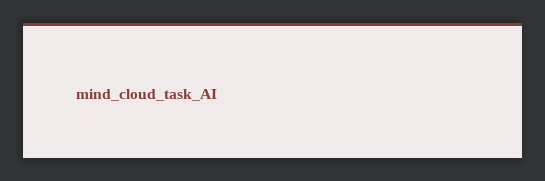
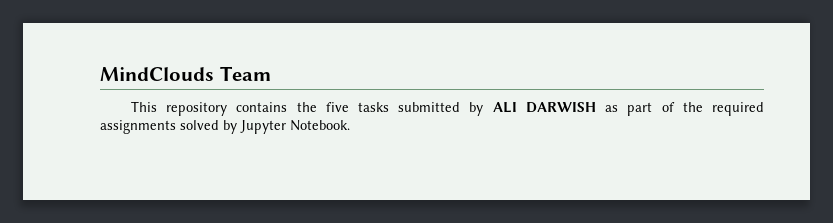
- mind_cloud_task_AI
+ MindClouds Team
+ This repository contains the five tasks submitted by ALI DARWISH as part of the required assignments solved by Jupyter Notebook.

